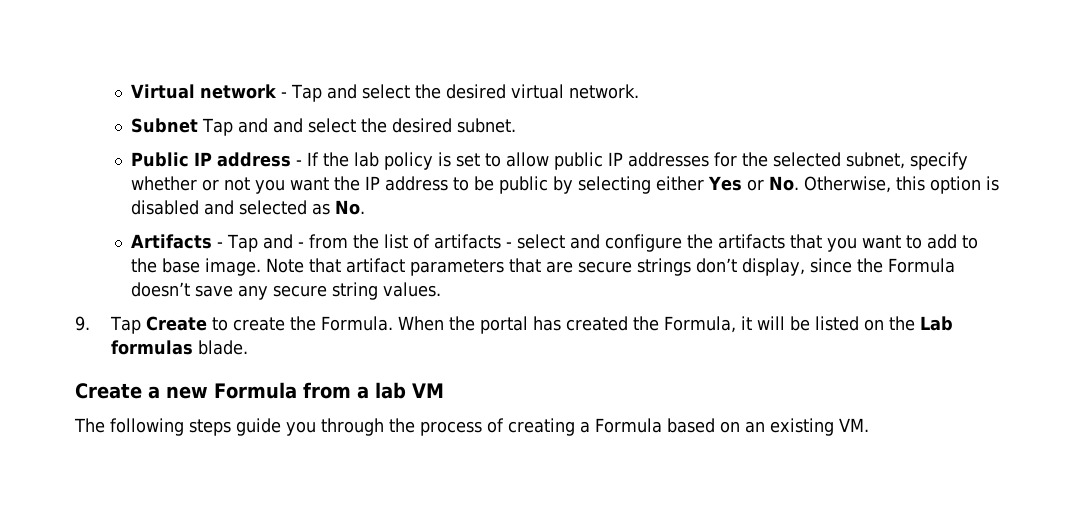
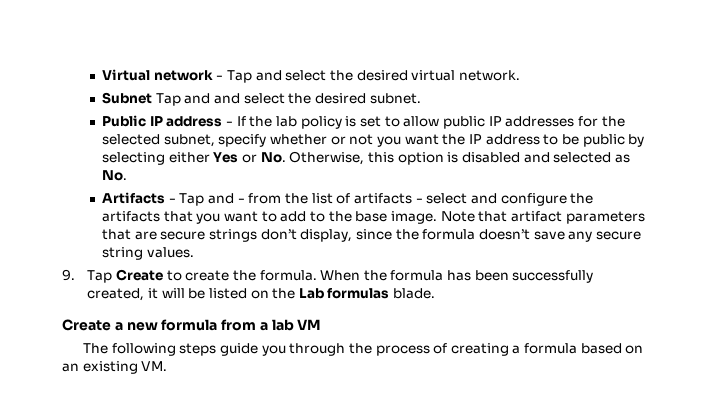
- Note that artifact parameters that are secure strings don’t display, since the Formula doesn’t save any secure string values.
+ Note that artifact parameters that are secure strings don’t display, since the formula doesn’t save any secure string values.
- 9. Tap Create to create the Formula.
+ 9. Tap Create to create the formula.
- When the portal has created the Formula, it will be listed on the Lab formulas blade.
+ When the formula has been successfully created, it will be listed on the Lab formulas blade.
- Create a new Formula from a lab VM
+ Create a new formula from a lab VM
- The following steps guide you through the process of creating a Formula based on an existing VM.
+ The following steps guide you through the process of creating a formula based on an existing VM.

